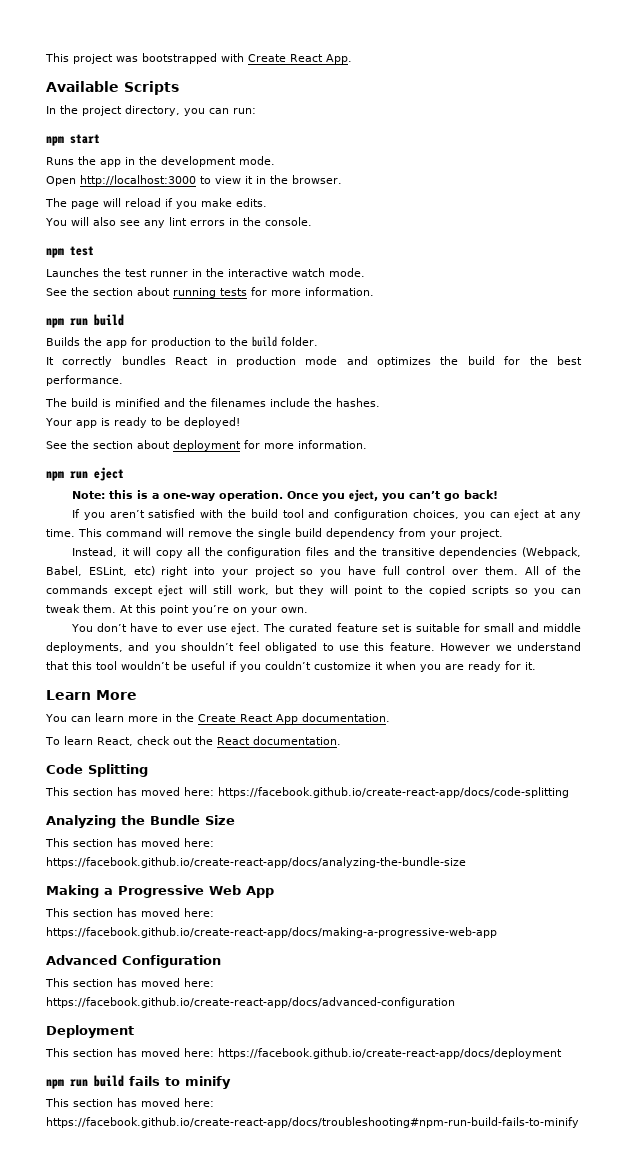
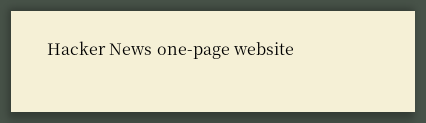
- This project was bootstrapped with Create React App.
- Available Scripts
- In the project directory, you can run:
- npm start
- Runs the app in the development mode.
- Open http://localhost:3000 to view it in the browser.
- The page will reload if you make edits.
- You will also see any lint errors in the console.
- npm test
- Launches the test runner in the interactive watch mode.
- See the section about running tests for more information.
- npm run build
- Builds the app for production to the build folder.
- It correctly bundles React in production mode and optimizes the build for the best performance.
- The build is minified and the filenames include the hashes.
- Your app is ready to be deployed!
- See the section about deployment for more information.
- npm run eject
- Note: this is a one-way operation. Once you eject, you can’t go back!
- If you aren’t satisfied with the build tool and configuration choices, you can eject at any time. This command will remove the single build dependency from your project.
- Instead, it will copy all the configuration files and the transitive dependencies (Webpack, Babel, ESLint, etc) right into your project so you have full control over them. All of the commands except eject will still work, but they will point to the copied scripts so you can tweak them. At this point you’re on your own.
- You don’t have to ever use eject. The curated feature set is suitable for small and middle deployments, and you shouldn’t feel obligated to use this feature. However we understand that this tool wouldn’t be useful if you couldn’t customize it when you are ready for it.
- Learn More
- You can learn more in the Create React App documentation.
- To learn React, check out the React documentation.
- Code Splitting
- This section has moved here: https://facebook.github.io/create-react-app/docs/code-splitting
- Analyzing the Bundle Size
- This section has moved here: https://facebook.github.io/create-react-app/docs/analyzing-the-bundle-size
- Making a Progressive Web App
- This section has moved here: https://facebook.github.io/create-react-app/docs/making-a-progressive-web-app
- Advanced Configuration
- This section has moved here: https://facebook.github.io/create-react-app/docs/advanced-configuration
- Deployment
- This section has moved here: https://facebook.github.io/create-react-app/docs/deployment
- npm run build fails to minify
- This section has moved here: https://facebook.github.io/create-react-app/docs/troubleshooting#npm-run-build-fails-to-minify
+ Hacker News one-page website

